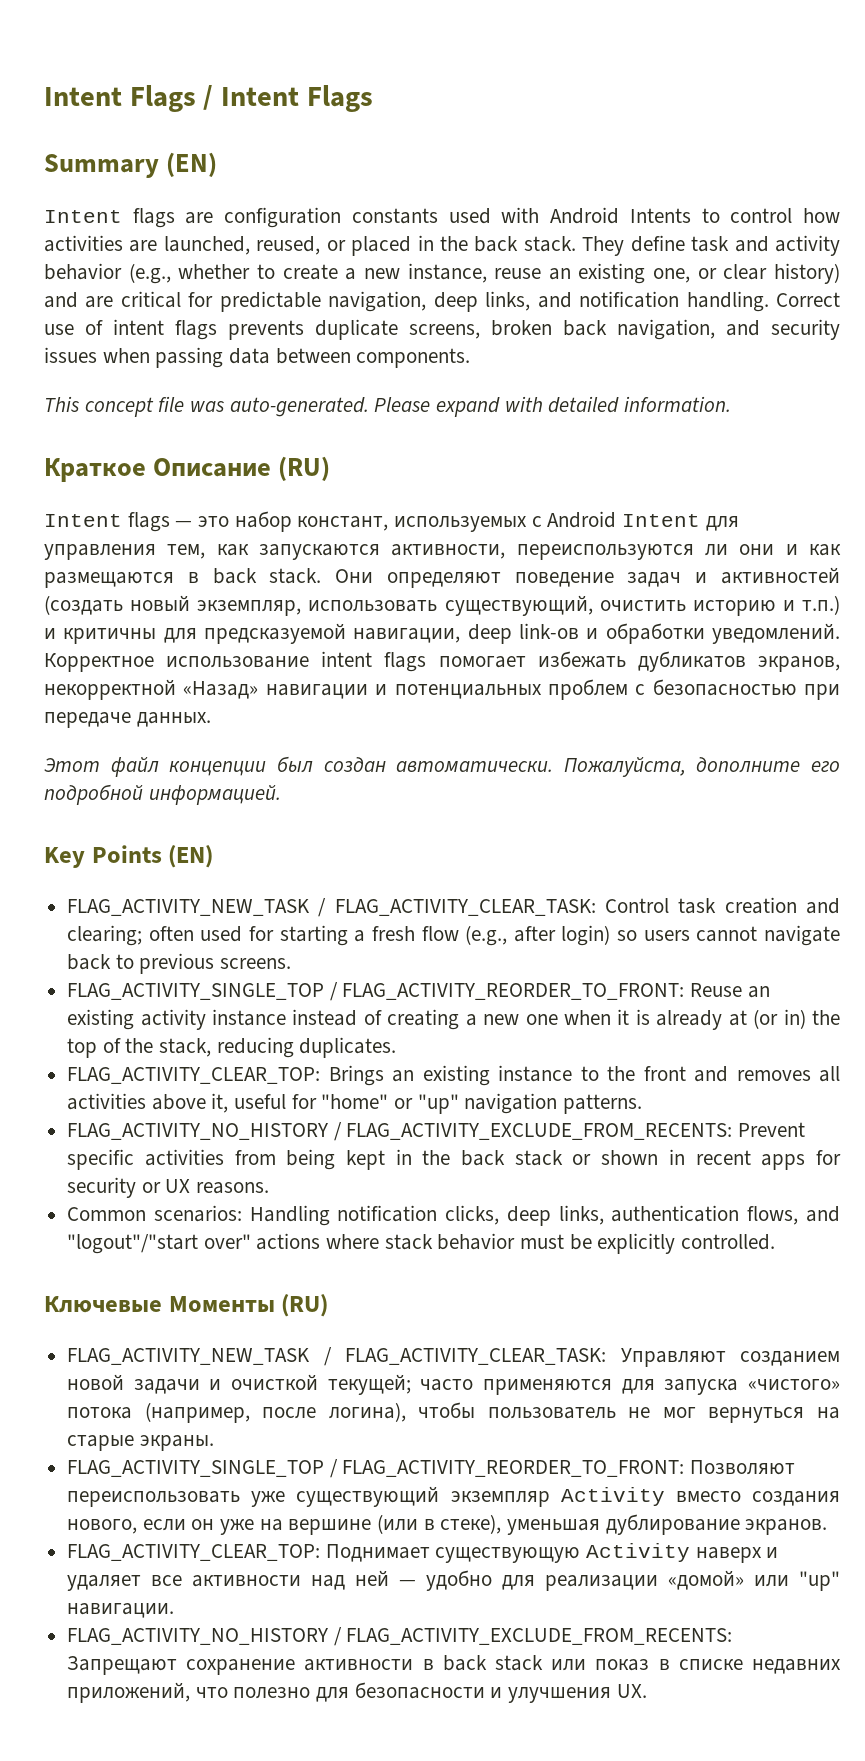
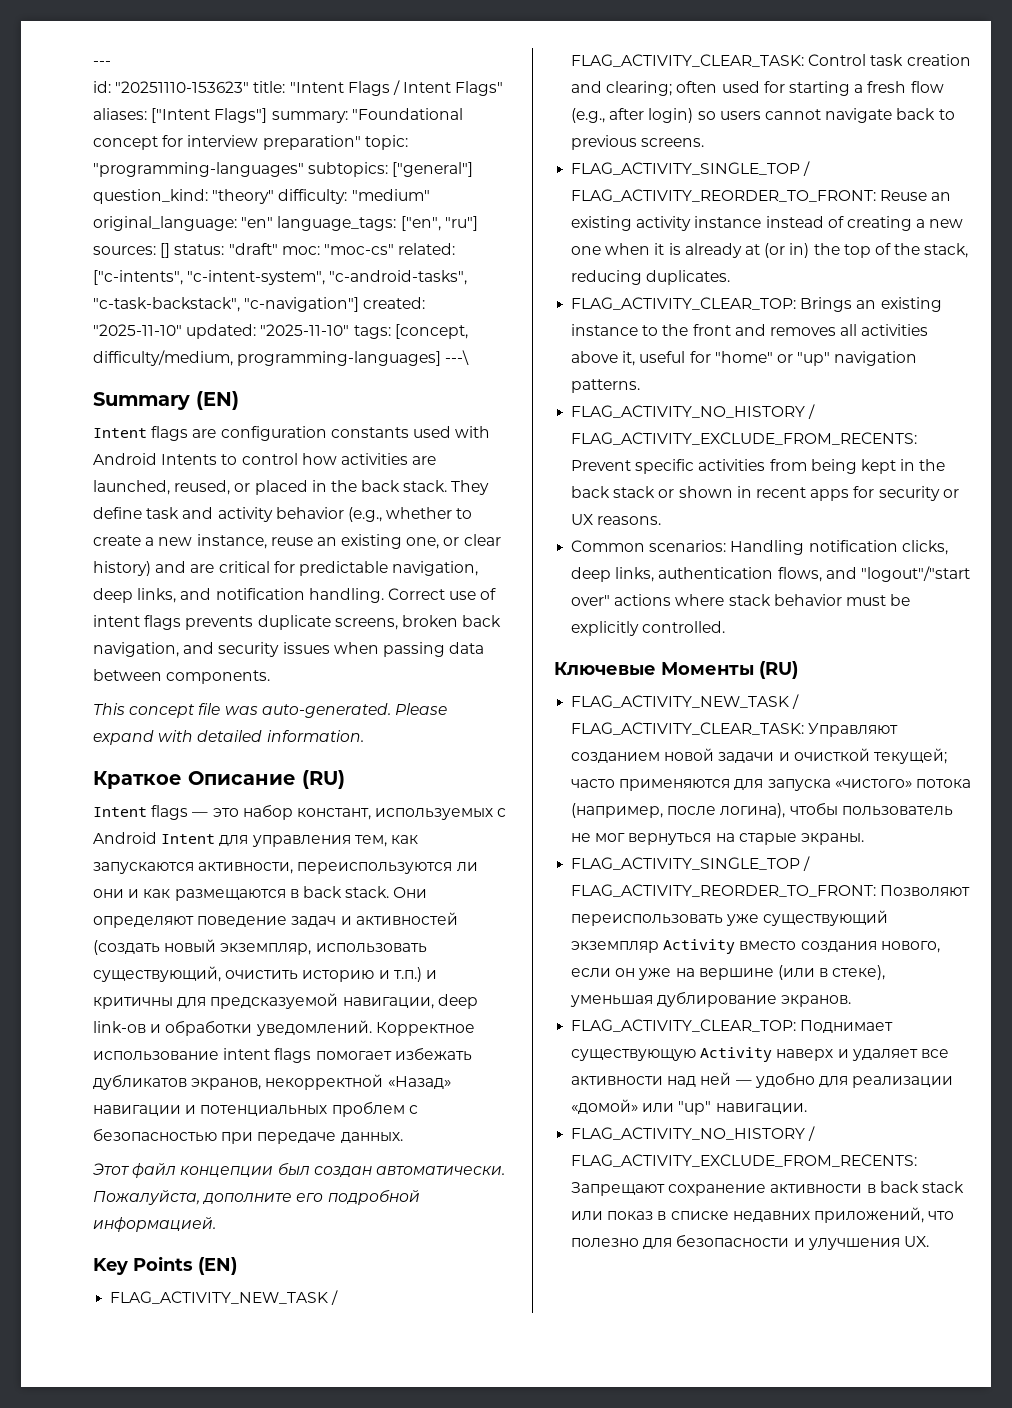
- Intent Flags / Intent Flags
+ ---
+ id: "20251110-153623" title: "Intent Flags / Intent Flags" aliases: ["Intent Flags"] summary: "Foundational concept for interview preparation" topic: "programming-languages" subtopics: ["general"] question_kind: "theory" difficulty: "medium" original_language: "en" language_tags: ["en", "ru"] sources: [] status: "draft" moc: "moc-cs" related: ["c-intents", "c-intent-system", "c-android-tasks", "c-task-backstack", "c-navigation"] created: "2025-11-10" updated: "2025-11-10" tags: [concept, difficulty/medium, programming-languages] ---\

